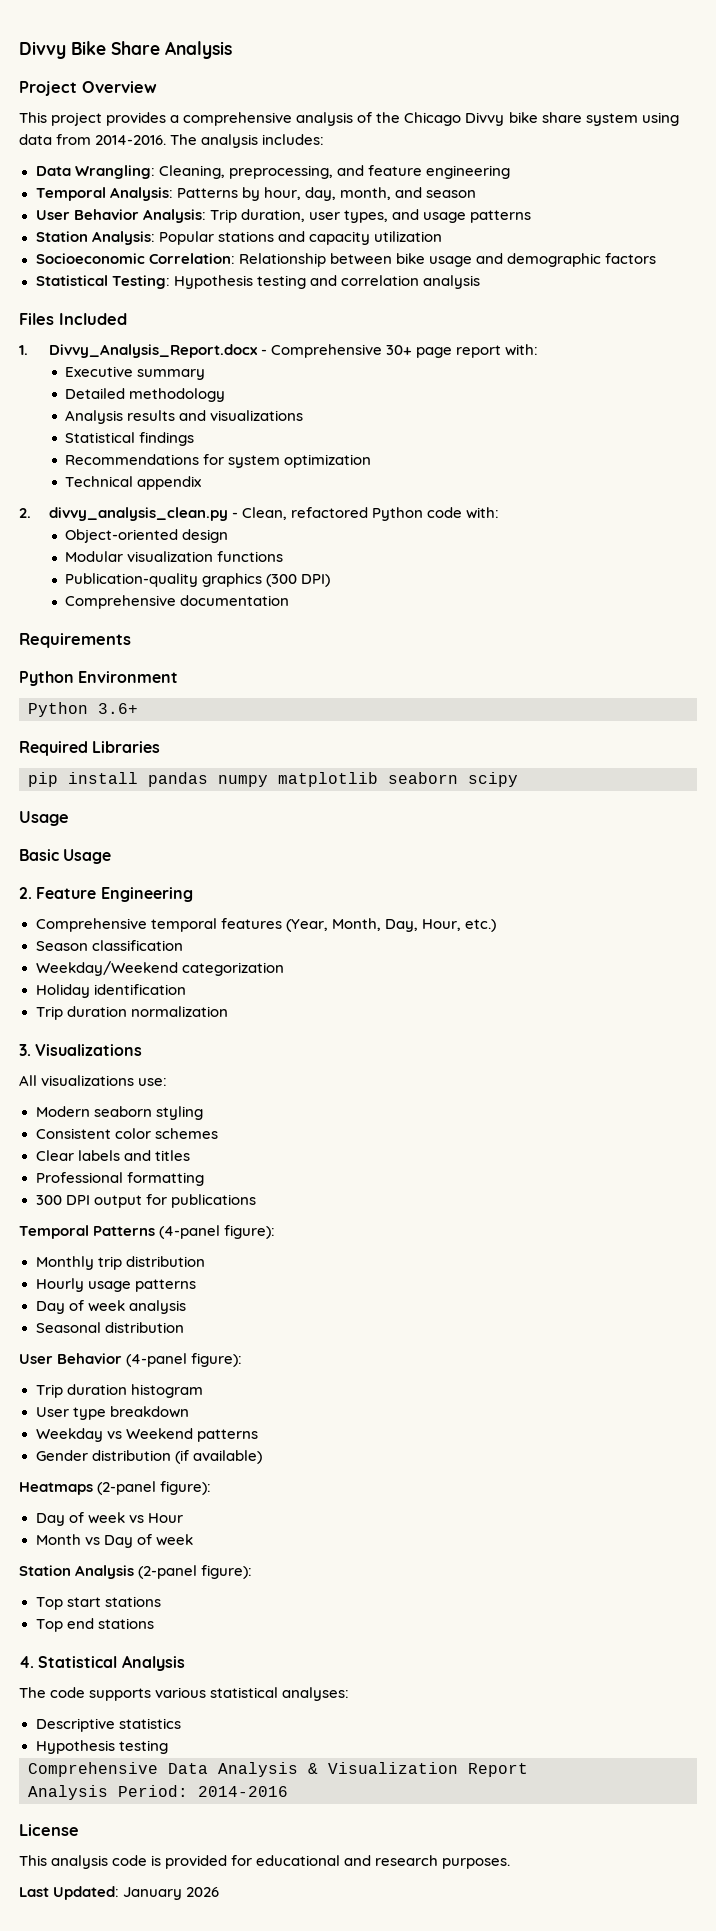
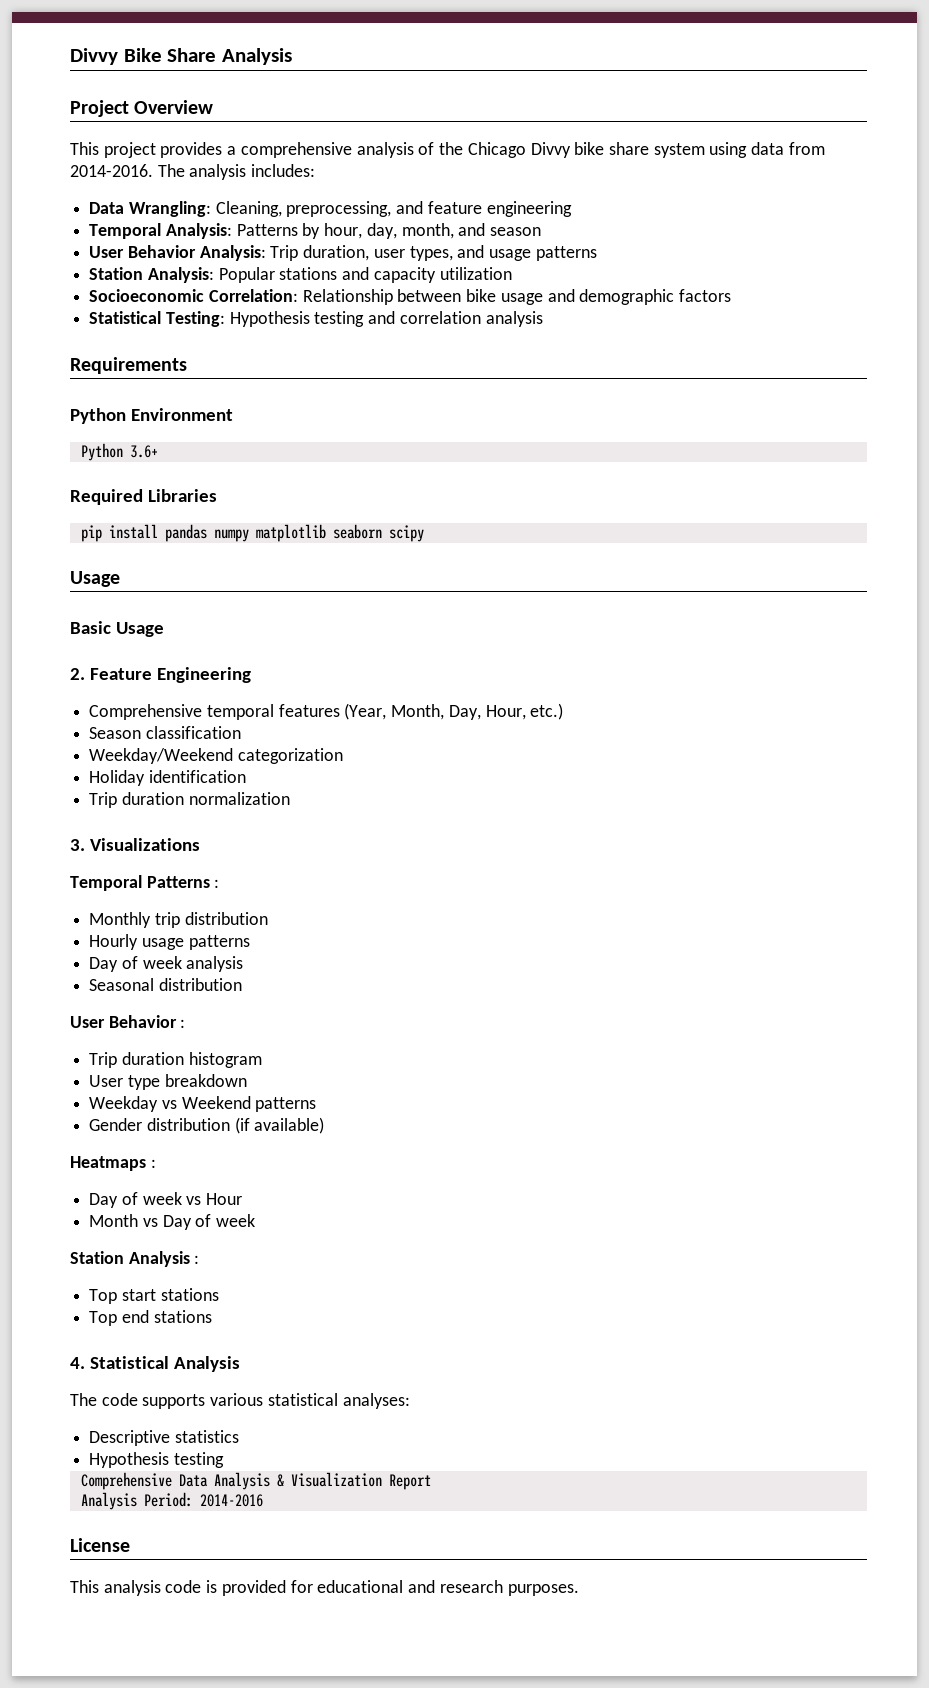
- Files Included
- 1. Divvy_Analysis_Report.docx - Comprehensive 30+ page report with:
- Executive summary
- Detailed methodology
- Analysis results and visualizations
- Statistical findings
- Recommendations for system optimization
- Technical appendix
- 2. divvy_analysis_clean.py - Clean, refactored Python code with:
- Object-oriented design
- Modular visualization functions
- Publication-quality graphics (300 DPI)
- Comprehensive documentation
- All visualizations use:
- Modern seaborn styling
- Consistent color schemes
- Clear labels and titles
- Professional formatting
- 300 DPI output for publications
- Temporal Patterns (4-panel figure):
+ Temporal Patterns :
- User Behavior (4-panel figure):
+ User Behavior :
- Heatmaps (2-panel figure):
+ Heatmaps :
- Station Analysis (2-panel figure):
+ Station Analysis :
- Last Updated: January 2026

